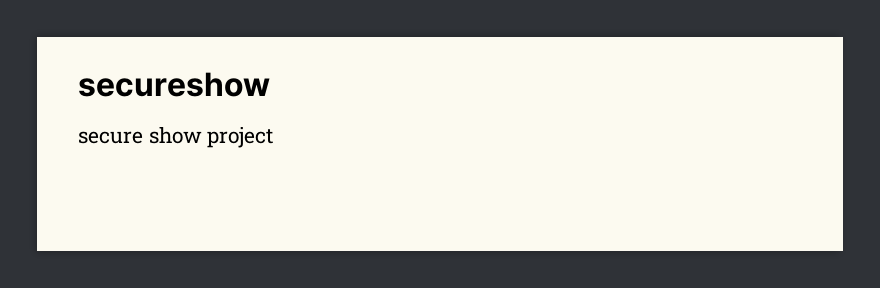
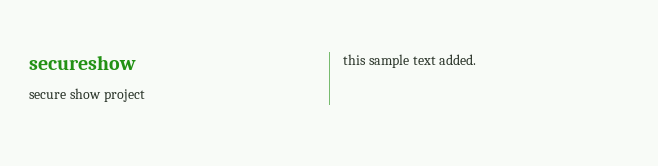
+ this sample text added.

